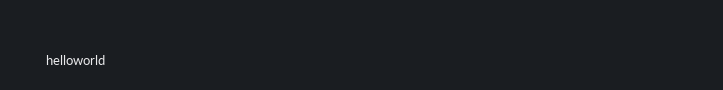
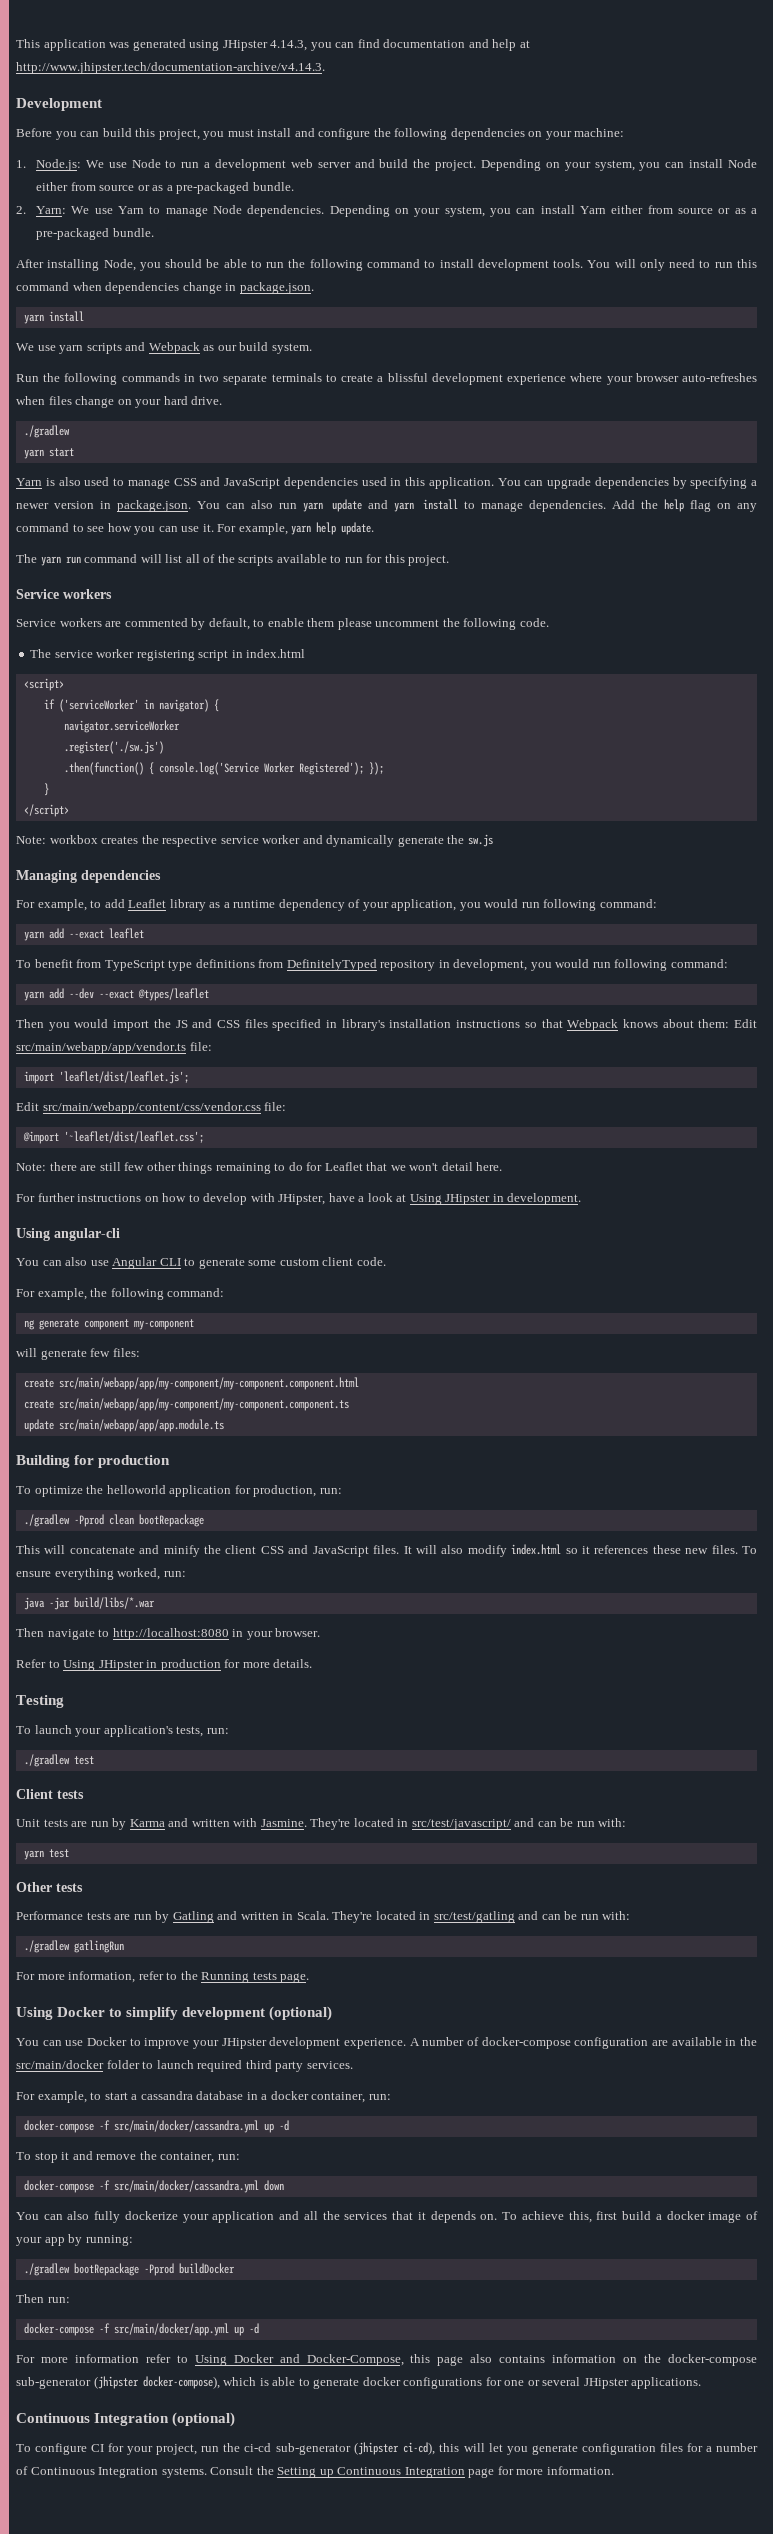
- helloworld
+ This application was generated using JHipster 4.14.3, you can find documentation and help at http://www.jhipster.tech/documentation-archive/v4.14.3.
+ Development
+ Before you can build this project, you must install and configure the following dependencies on your machine:
+ 1. Node.js: We use Node to run a development web server and build the project. Depending on your system, you can install Node either from source or as a pre-packaged bundle.
+ 2. Yarn: We use Yarn to manage Node dependencies. Depending on your system, you can install Yarn either from source or as a pre-packaged bundle.
+ After installing Node, you should be able to run the following command to install development tools. You will only need to run this command when dependencies change in package.json.
+ yarn install
+ We use yarn scripts and Webpack as our build system.
+ Run the following commands in two separate terminals to create a blissful development experience where your browser auto-refreshes when files change on your hard drive.
+ ./gradlew
+ yarn start
+ Yarn is also used to manage CSS and JavaScript dependencies used in this application. You can upgrade dependencies by specifying a newer version in package.json. You can also run yarn update and yarn install to manage dependencies. Add the help flag on any command to see how you can use it. For example, yarn help update.
+ The yarn run command will list all of the scripts available to run for this project.
+ Service workers
+ Service workers are commented by default, to enable them please uncomment the following code.
+ The service worker registering script in index.html
+ <script>
+ if ('serviceWorker' in navigator) {
+ navigator.serviceWorker
+ .register('./sw.js')
+ .then(function() { console.log('Service Worker Registered'); });
+ }
+ </script>
+ Note: workbox creates the respective service worker and dynamically generate the sw.js
+ Managing dependencies
+ For example, to add Leaflet library as a runtime dependency of your application, you would run following command:
+ yarn add --exact leaflet
+ To benefit from TypeScript type definitions from DefinitelyTyped repository in development, you would run following command:
+ yarn add --dev --exact @types/leaflet
+ Then you would import the JS and CSS files specified in library's installation instructions so that Webpack knows about them: Edit src/main/webapp/app/vendor.ts file:
+ import 'leaflet/dist/leaflet.js';
+ Edit src/main/webapp/content/css/vendor.css file:
+ @import '~leaflet/dist/leaflet.css';
+ Note: there are still few other things remaining to do for Leaflet that we won't detail here.
+ For further instructions on how to develop with JHipster, have a look at Using JHipster in development.
+ Using angular-cli
+ You can also use Angular CLI to generate some custom client code.
+ For example, the following command:
+ ng generate component my-component
+ will generate few files:
+ create src/main/webapp/app/my-component/my-component.component.html
+ create src/main/webapp/app/my-component/my-component.component.ts
+ update src/main/webapp/app/app.module.ts
+ Building for production
+ To optimize the helloworld application for production, run:
+ ./gradlew -Pprod clean bootRepackage
+ This will concatenate and minify the client CSS and JavaScript files. It will also modify index.html so it references these new files. To ensure everything worked, run:
+ java -jar build/libs/*.war
+ Then navigate to http://localhost:8080 in your browser.
+ Refer to Using JHipster in production for more details.
+ Testing
+ To launch your application's tests, run:
+ ./gradlew test
+ Client tests
+ Unit tests are run by Karma and written with Jasmine. They're located in src/test/javascript/ and can be run with:
+ yarn test
+ Other tests
+ Performance tests are run by Gatling and written in Scala. They're located in src/test/gatling and can be run with:
+ ./gradlew gatlingRun
+ For more information, refer to the Running tests page.
+ Using Docker to simplify development (optional)
+ You can use Docker to improve your JHipster development experience. A number of docker-compose configuration are available in the src/main/docker folder to launch required third party services.
+ For example, to start a cassandra database in a docker container, run:
+ docker-compose -f src/main/docker/cassandra.yml up -d
+ To stop it and remove the container, run:
+ docker-compose -f src/main/docker/cassandra.yml down
+ You can also fully dockerize your application and all the services that it depends on. To achieve this, first build a docker image of your app by running:
+ ./gradlew bootRepackage -Pprod buildDocker
+ Then run:
+ docker-compose -f src/main/docker/app.yml up -d
+ For more information refer to Using Docker and Docker-Compose, this page also contains information on the docker-compose sub-generator (jhipster docker-compose), which is able to generate docker configurations for one or several JHipster applications.
+ Continuous Integration (optional)
+ To configure CI for your project, run the ci-cd sub-generator (jhipster ci-cd), this will let you generate configuration files for a number of Continuous Integration systems. Consult the Setting up Continuous Integration page for more information.

